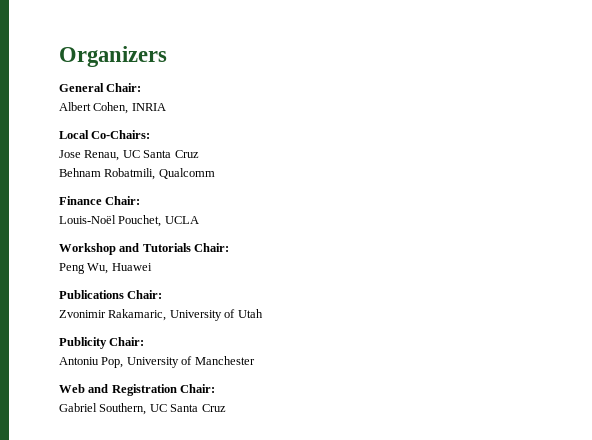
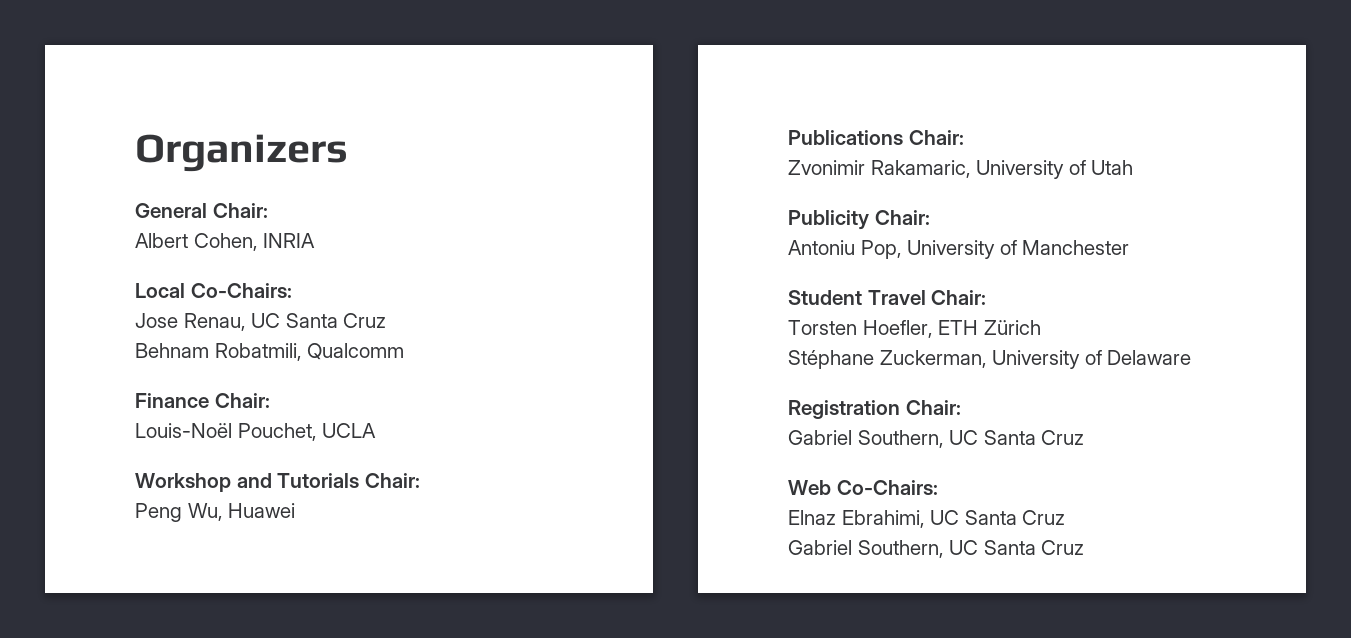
- Web and Registration Chair:
+ Student Travel Chair:
+ Torsten Hoefler, ETH Zürich
+ Stéphane Zuckerman, University of Delaware
+ Registration Chair:
+ Web Co-Chairs:
+ Elnaz Ebrahimi, UC Santa Cruz
+ Gabriel Southern, UC Santa Cruz

